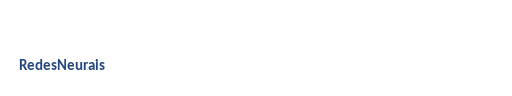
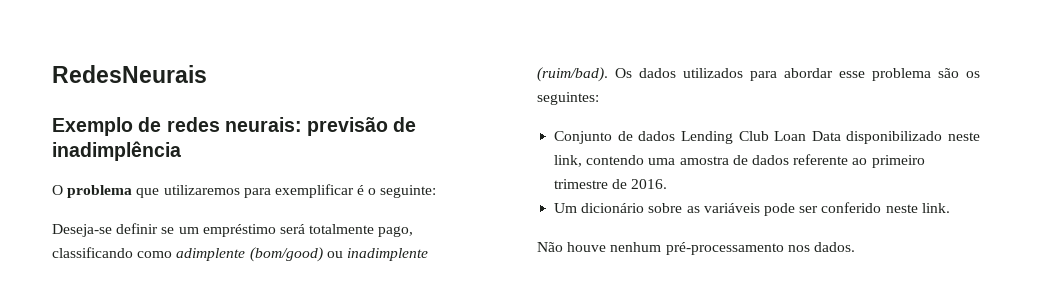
+ Exemplo de redes neurais: previsão de inadimplência
+ O problema que utilizaremos para exemplificar é o seguinte:
+ Deseja-se definir se um empréstimo será totalmente pago, classificando como adimplente (bom/good) ou inadimplente (ruim/bad). Os dados utilizados para abordar esse problema são os seguintes:
+ Conjunto de dados Lending Club Loan Data disponibilizado neste link, contendo uma amostra de dados referente ao primeiro trimestre de 2016.
+ Um dicionário sobre as variáveis pode ser conferido neste link.
+ Não houve nenhum pré-processamento nos dados.

